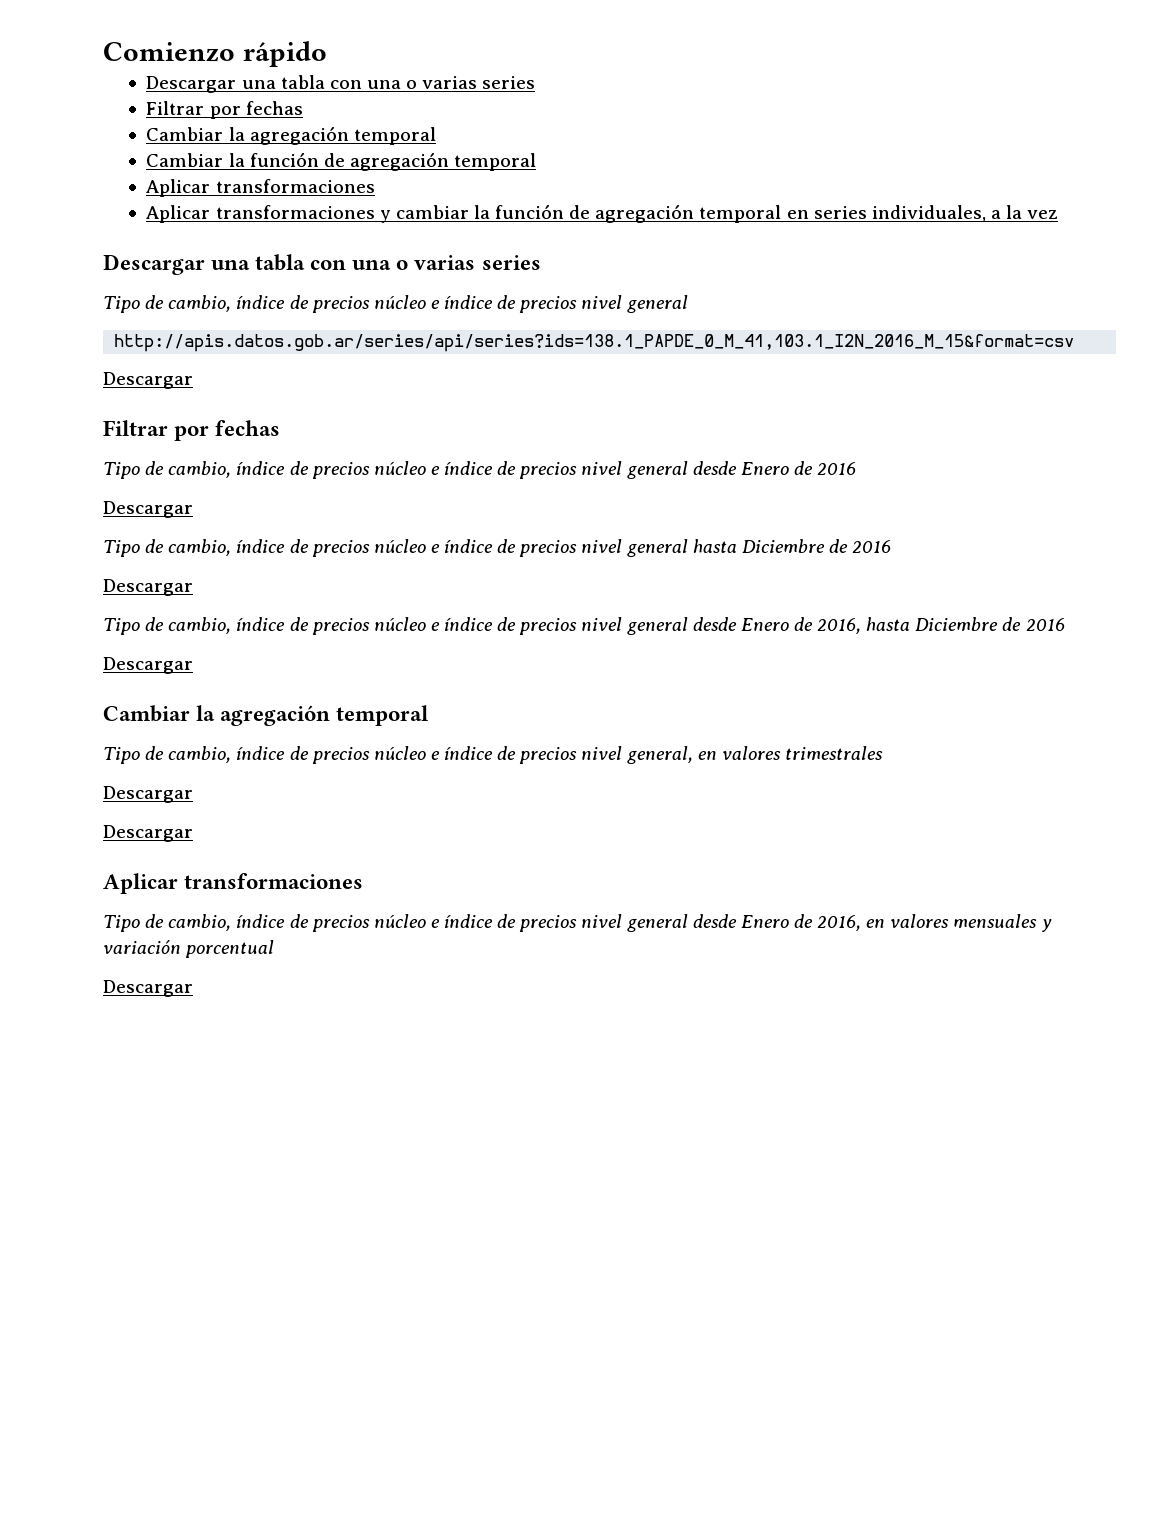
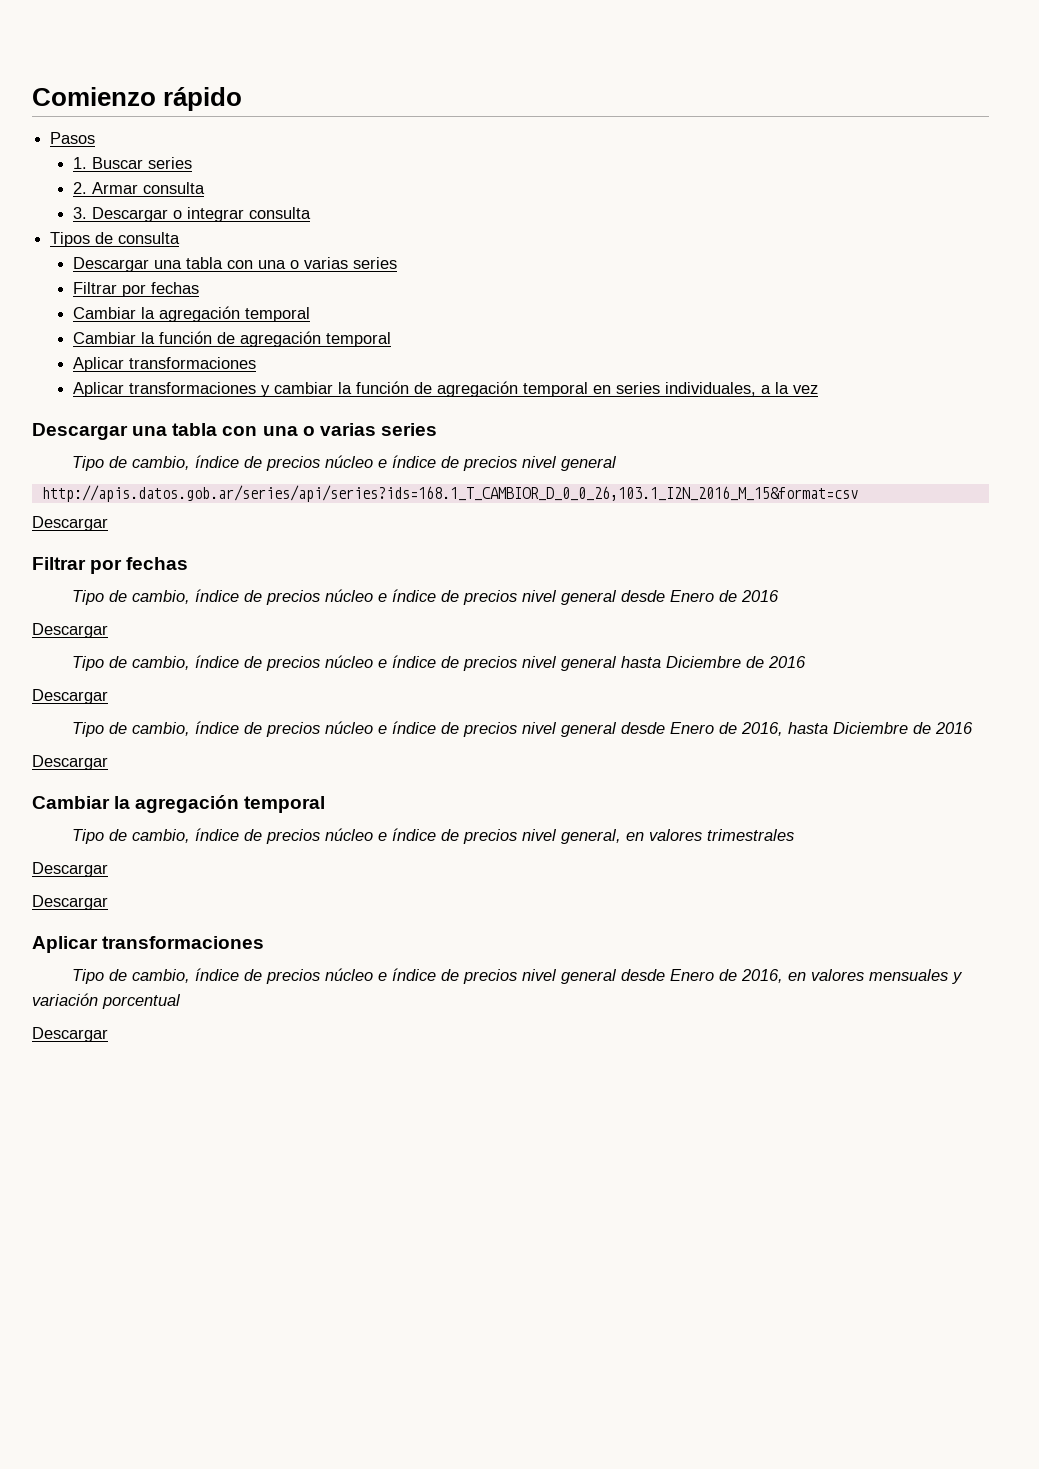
+ Pasos
+ 1. Buscar series
+ 2. Armar consulta
+ 3. Descargar o integrar consulta
+ Tipos de consulta
- http://apis.datos.gob.ar/series/api/series?ids=138.1_PAPDE_0_M_41,103.1_I2N_2016_M_15&format=csv
+ http://apis.datos.gob.ar/series/api/series?ids=168.1_T_CAMBIOR_D_0_0_26,103.1_I2N_2016_M_15&format=csv

